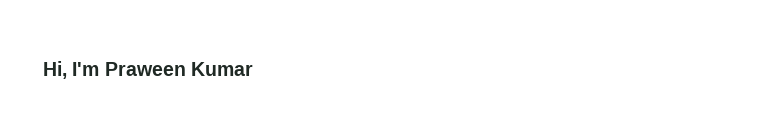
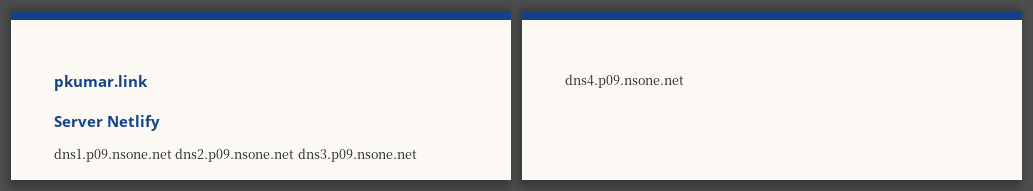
- Hi, I'm Praween Kumar
+ pkumar.link
+ Server Netlify
+ dns1.p09.nsone.net dns2.p09.nsone.net dns3.p09.nsone.net dns4.p09.nsone.net

